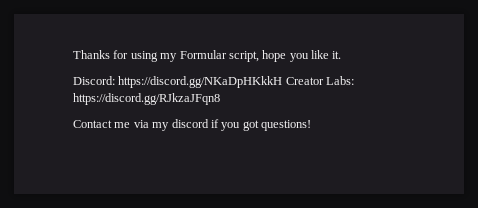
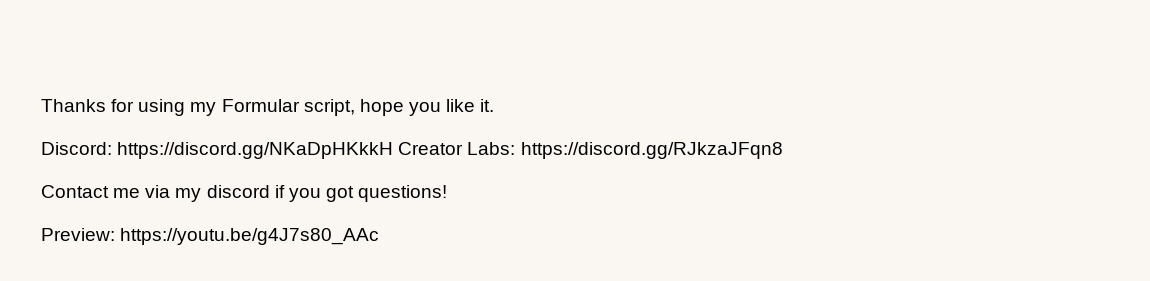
+ Preview: https://youtu.be/g4J7s80_AAc

